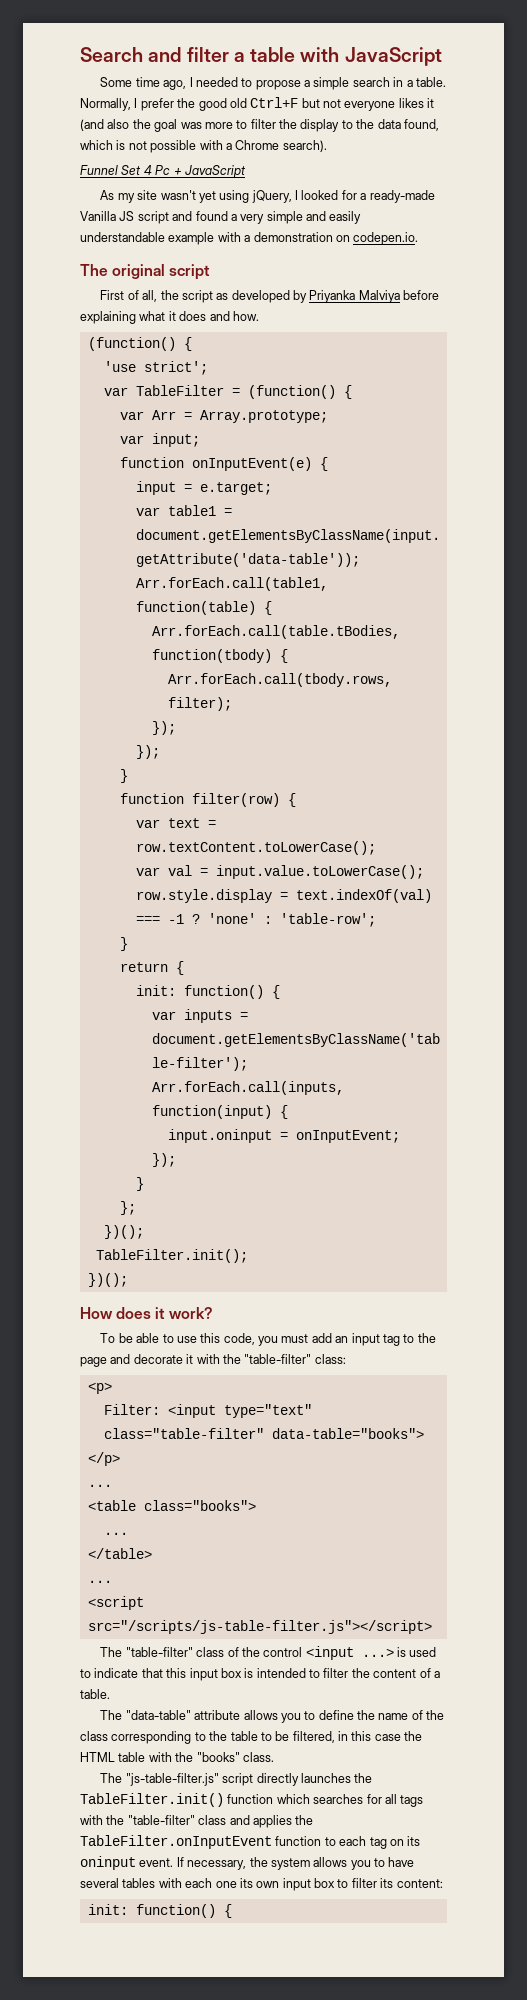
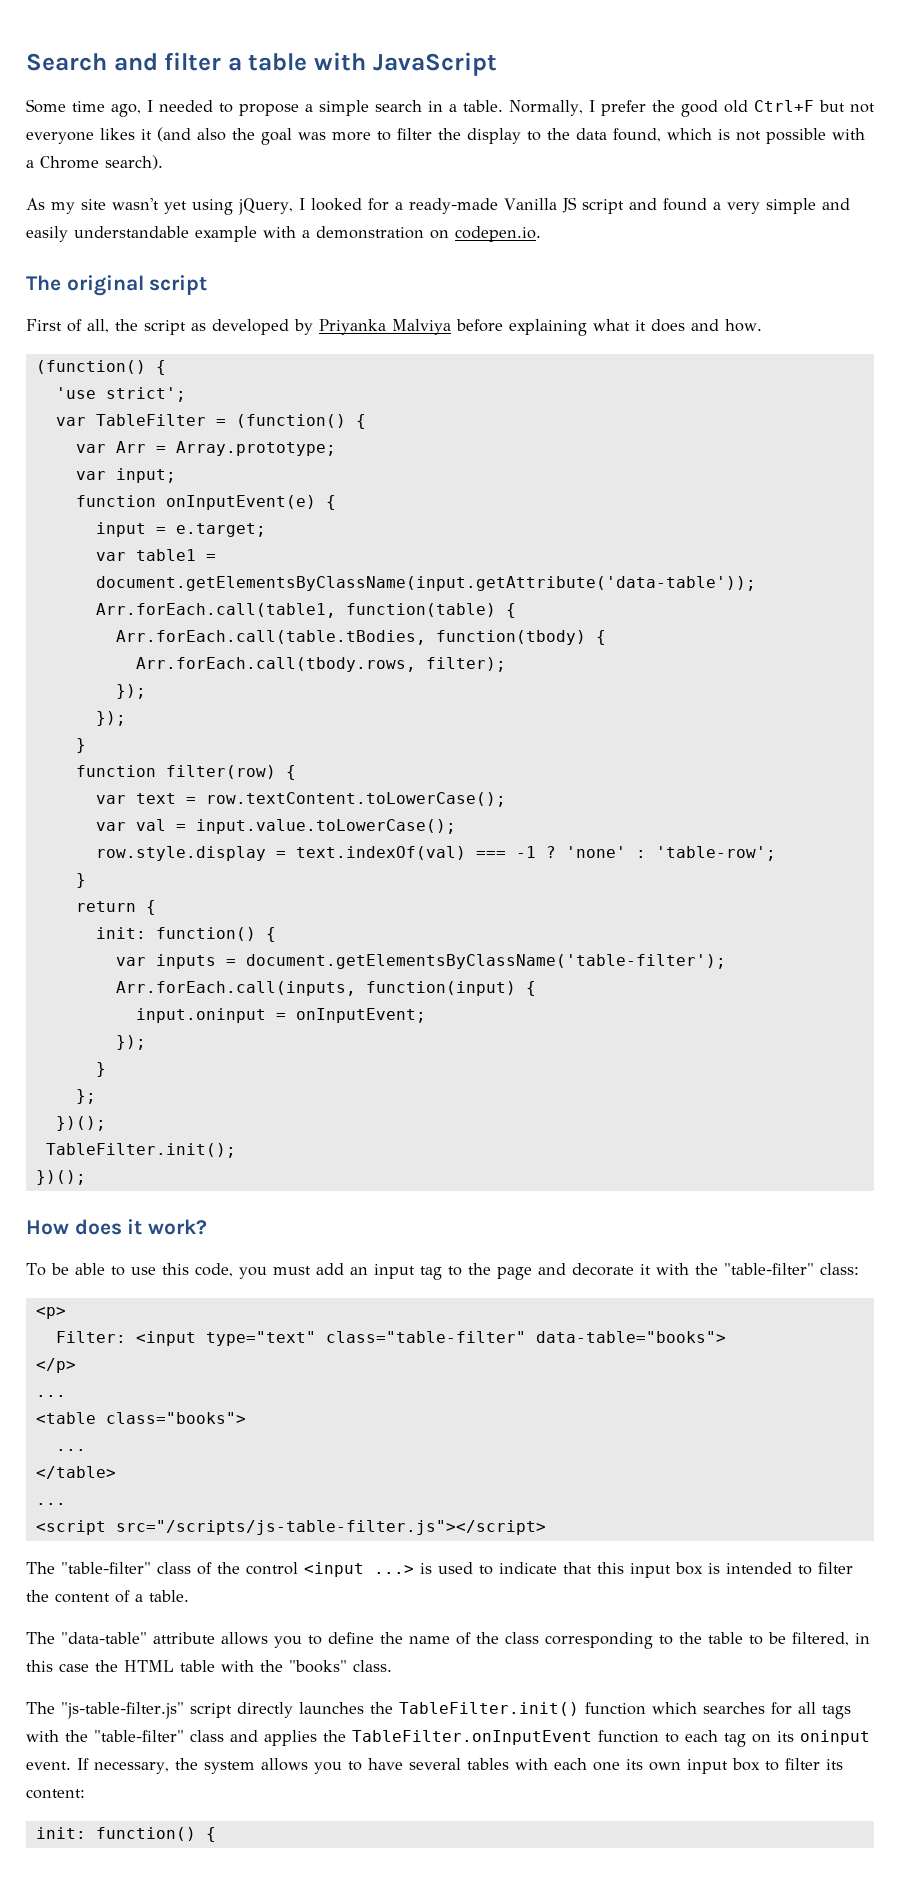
- Funnel Set 4 Pc + JavaScript

